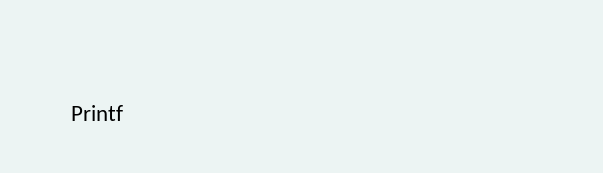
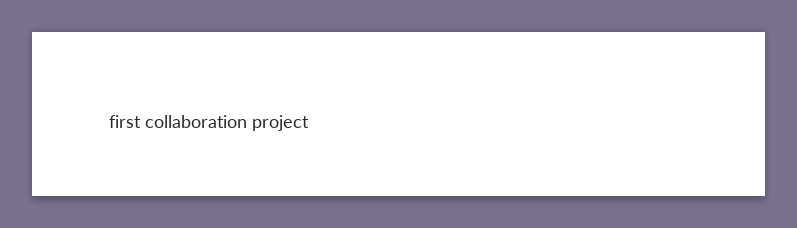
- Printf
+ first collaboration project

